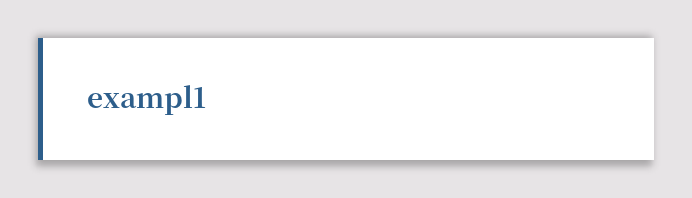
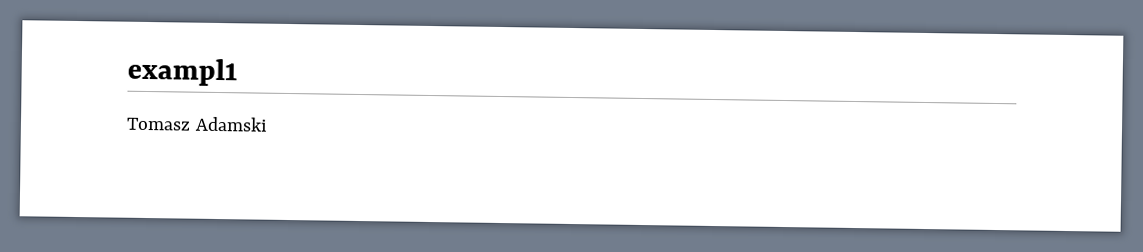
+ Tomasz Adamski

